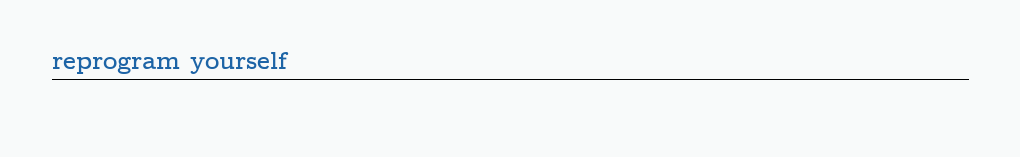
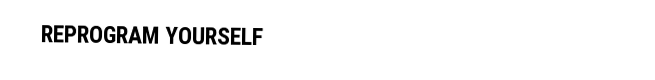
- reprogram yourself
+ REPROGRAM YOURSELF

